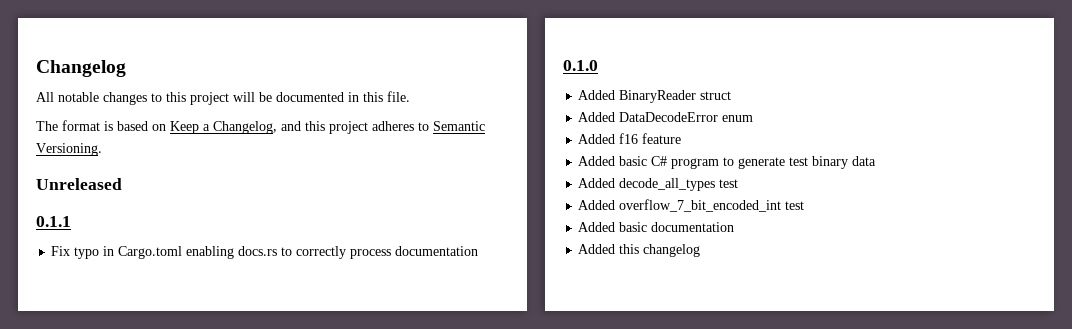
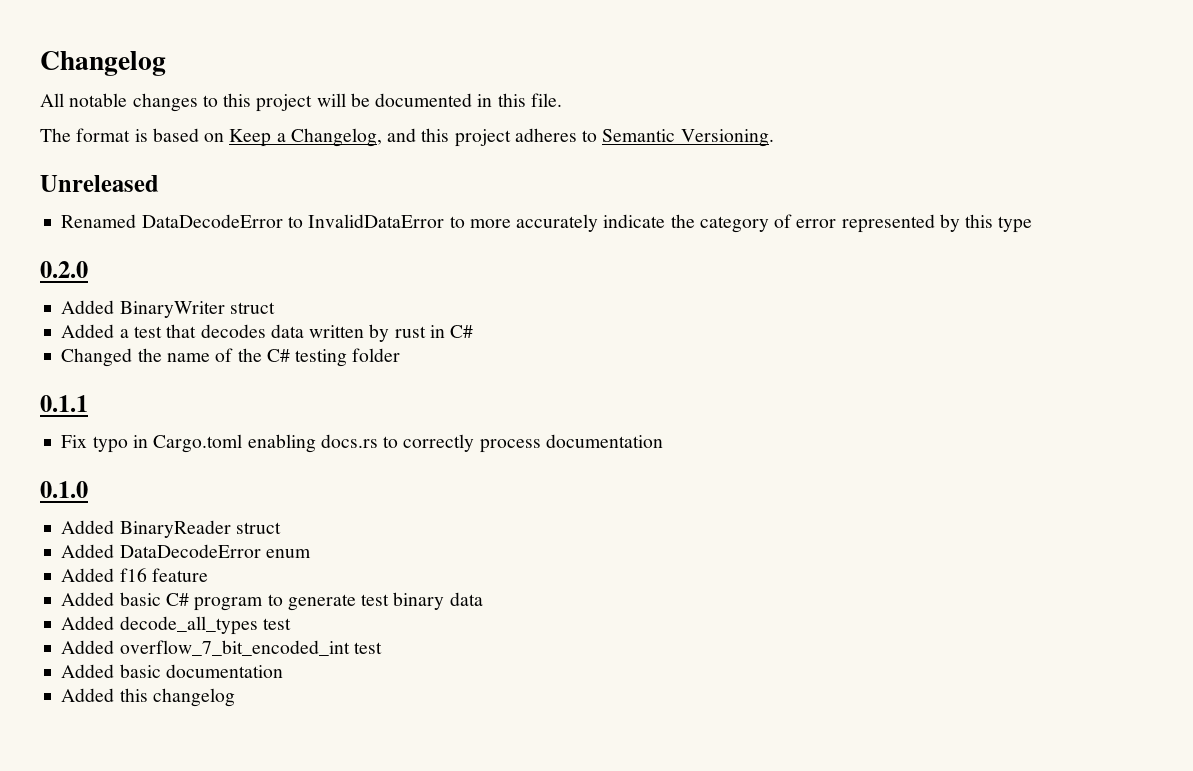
+ Renamed DataDecodeError to InvalidDataError to more accurately indicate the category of error represented by this type
+ 0.2.0
+ Added BinaryWriter struct
+ Added a test that decodes data written by rust in C#
+ Changed the name of the C# testing folder

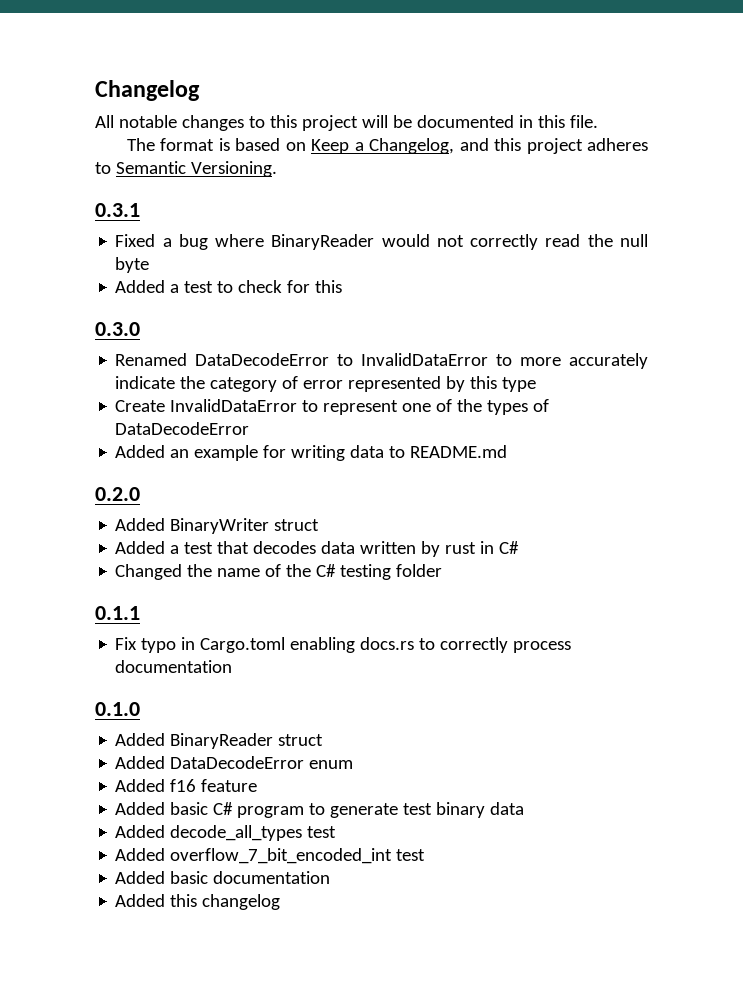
- Unreleased
+ 0.3.1
+ Fixed a bug where BinaryReader would not correctly read the null byte
+ Added a test to check for this
+ 0.3.0
+ Create InvalidDataError to represent one of the types of DataDecodeError
+ Added an example for writing data to README.md

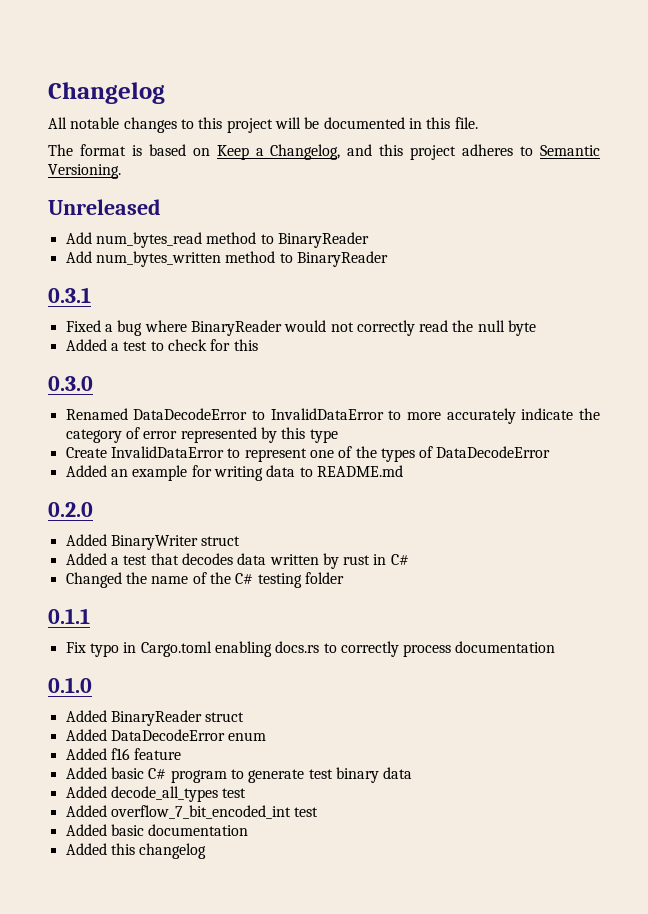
+ Unreleased
+ Add num_bytes_read method to BinaryReader
+ Add num_bytes_written method to BinaryReader

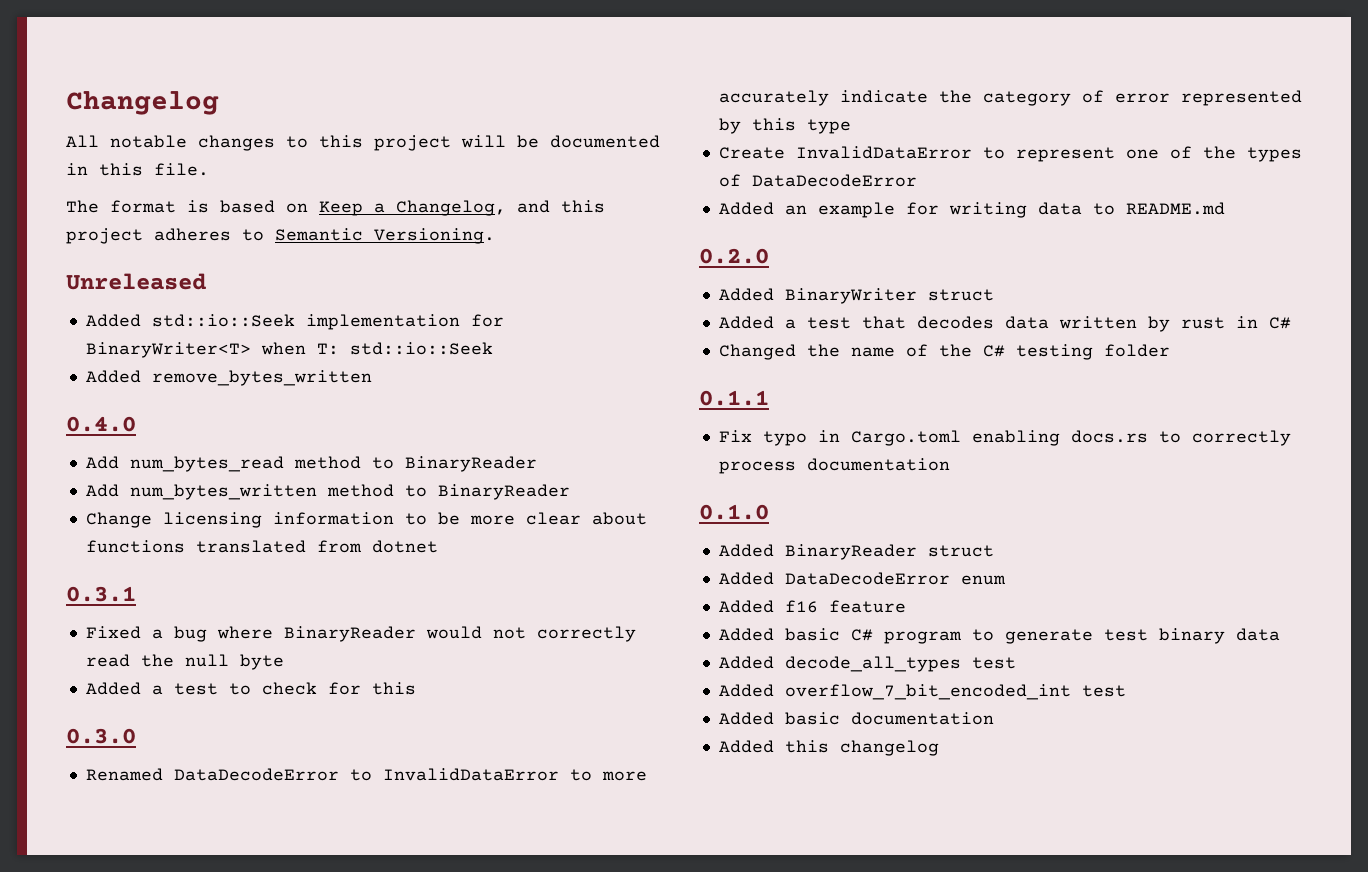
+ Added std::io::Seek implementation for BinaryWriter<T> when T: std::io::Seek
+ Added remove_bytes_written
+ 0.4.0
+ Change licensing information to be more clear about functions translated from dotnet

